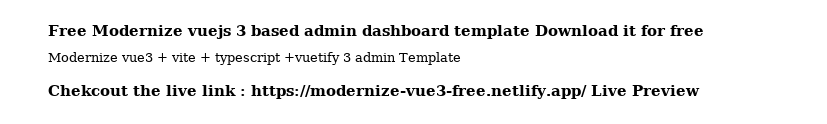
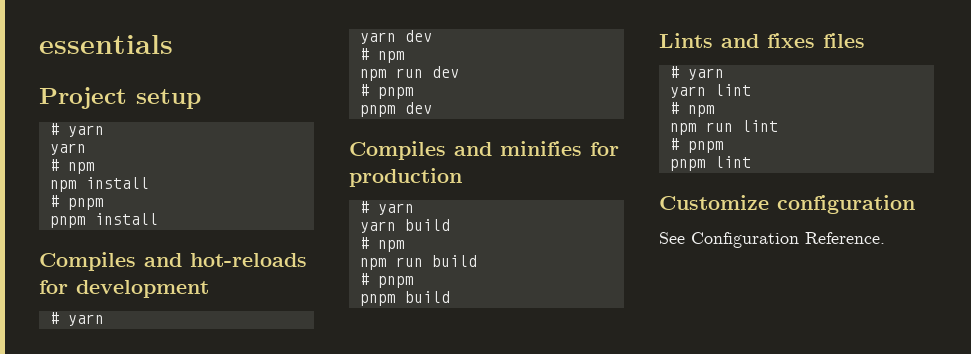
- Free Modernize vuejs 3 based admin dashboard template Download it for free
- Modernize vue3 + vite + typescript +vuetify 3 admin Template
- Chekcout the live link : https://modernize-vue3-free.netlify.app/ Live Preview
+ essentials
+ Project setup
+ # yarn
+ yarn
+ # npm
+ npm install
+ # pnpm
+ pnpm install
+ Compiles and hot-reloads for development
+ # yarn
+ yarn dev
+ # npm
+ npm run dev
+ # pnpm
+ pnpm dev
+ Compiles and minifies for production
+ # yarn
+ yarn build
+ # npm
+ npm run build
+ # pnpm
+ pnpm build
+ Lints and fixes files
+ # yarn
+ yarn lint
+ # npm
+ npm run lint
+ # pnpm
+ pnpm lint
+ Customize configuration
+ See Configuration Reference.

